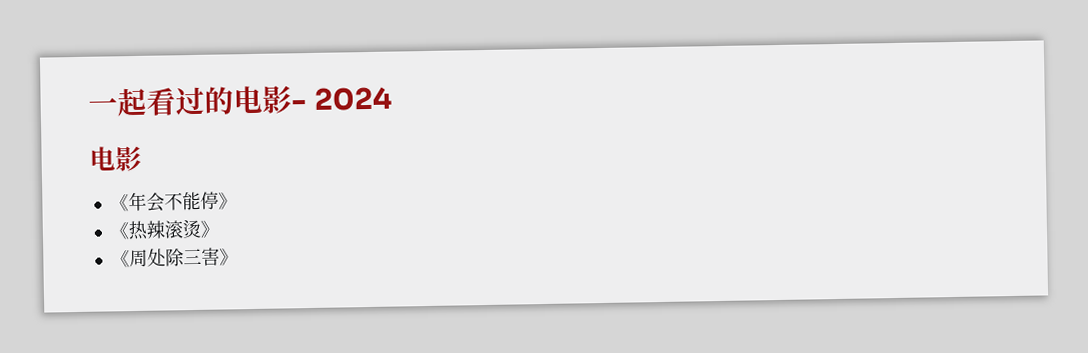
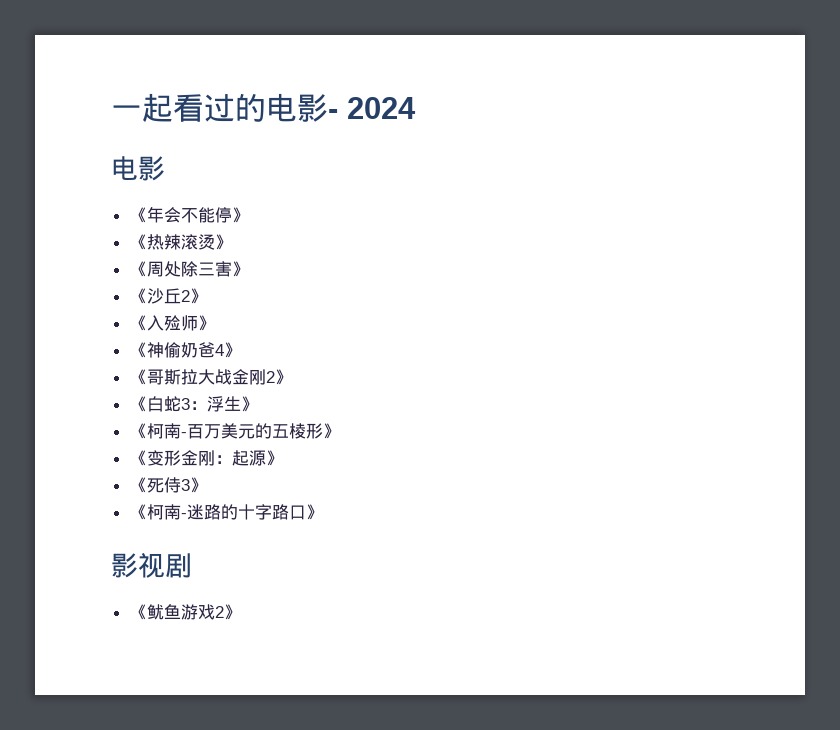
+ 《沙丘2》
+ 《入殓师》
+ 《神偷奶爸4》
+ 《哥斯拉大战金刚2》
+ 《白蛇3：浮生》
+ 《柯南-百万美元的五棱形》
+ 《变形金刚：起源》
+ 《死侍3》
+ 《柯南-迷路的十字路口》
+ 影视剧
+ 《鱿鱼游戏2》

